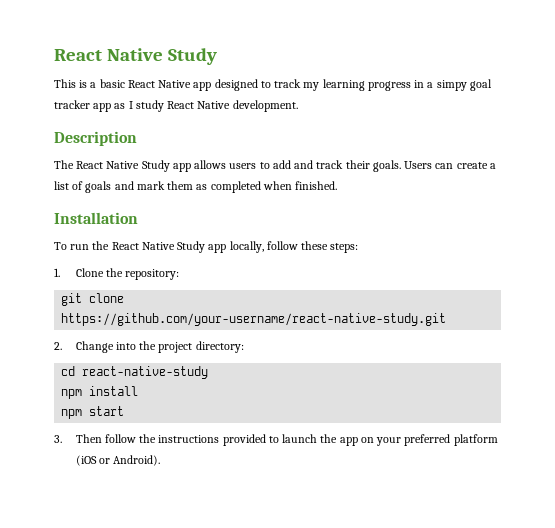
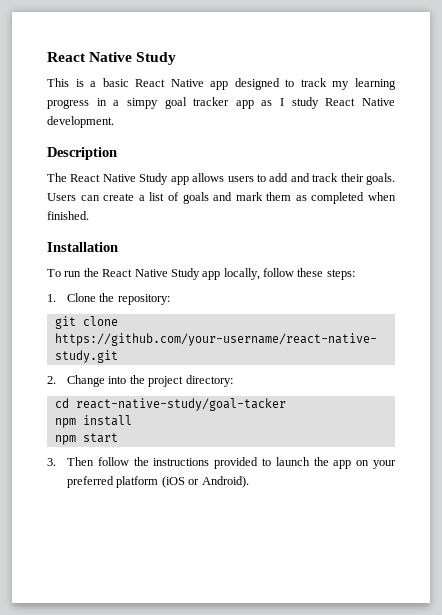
- cd react-native-study
+ cd react-native-study/goal-tacker

